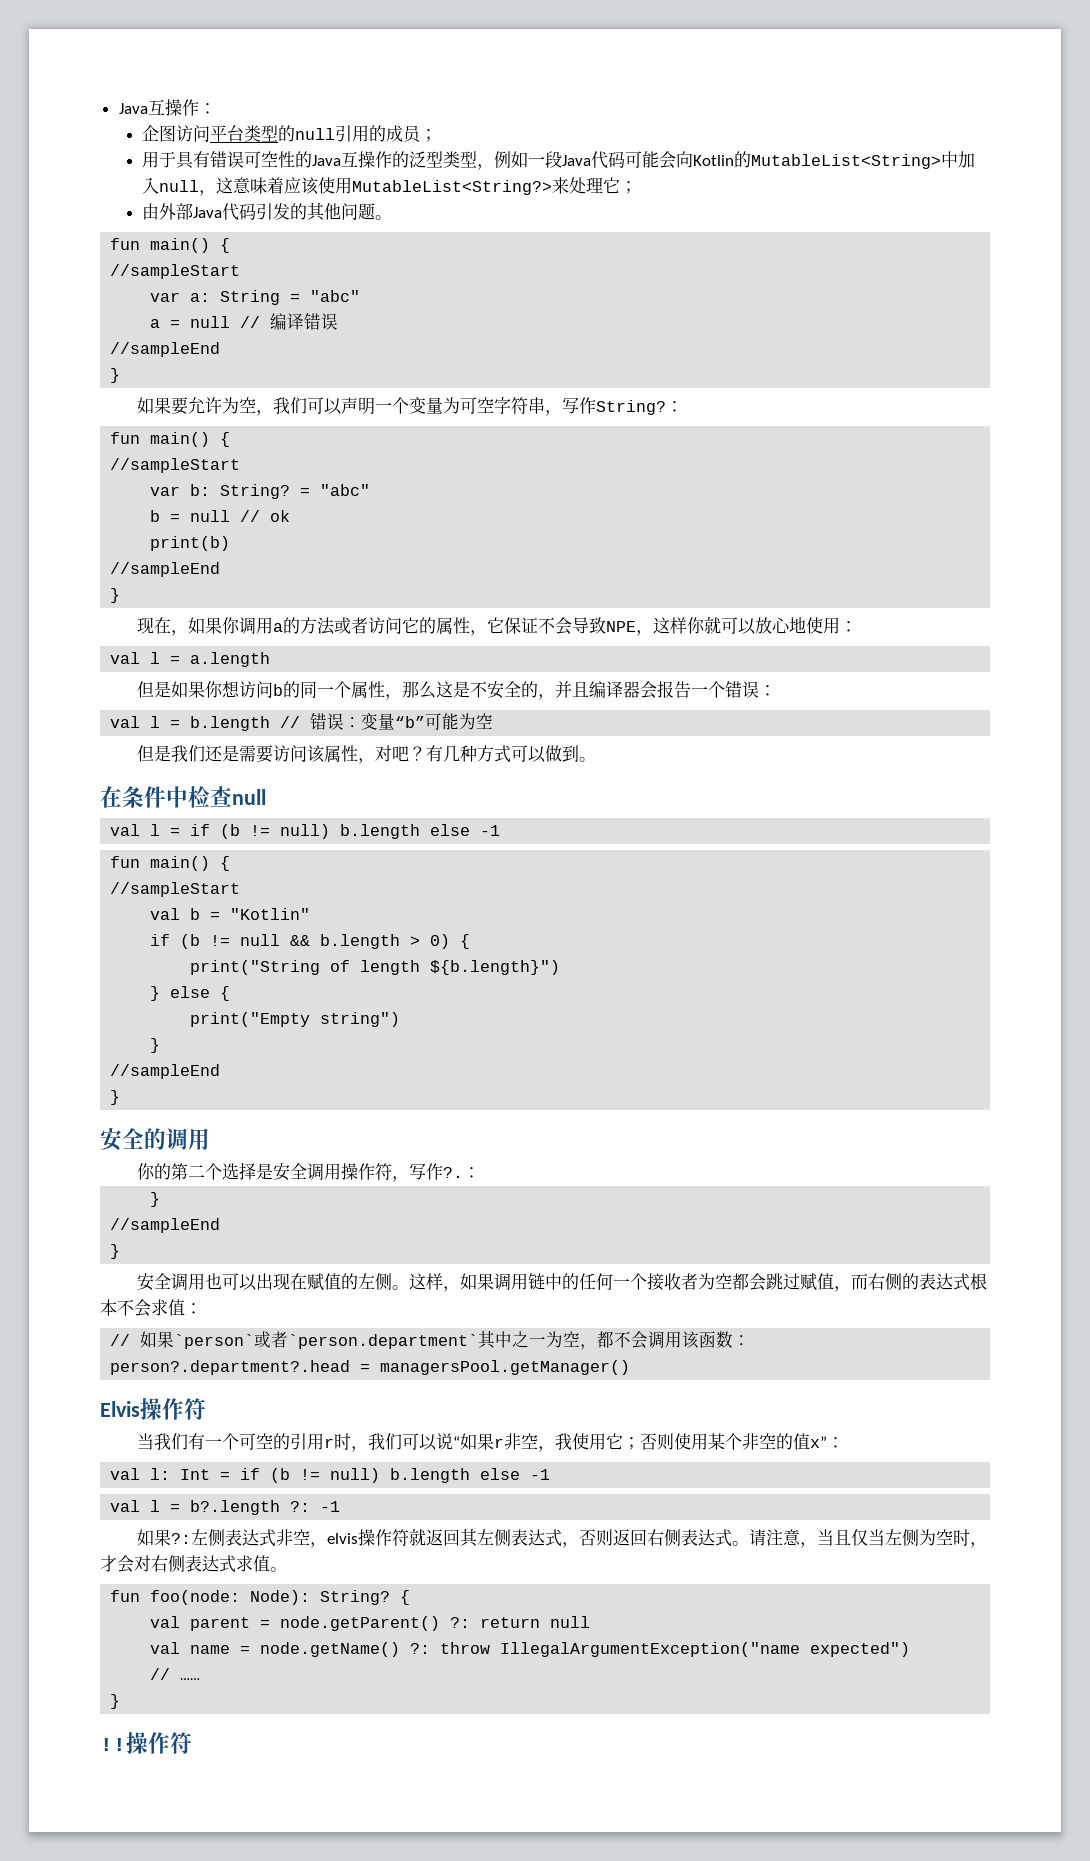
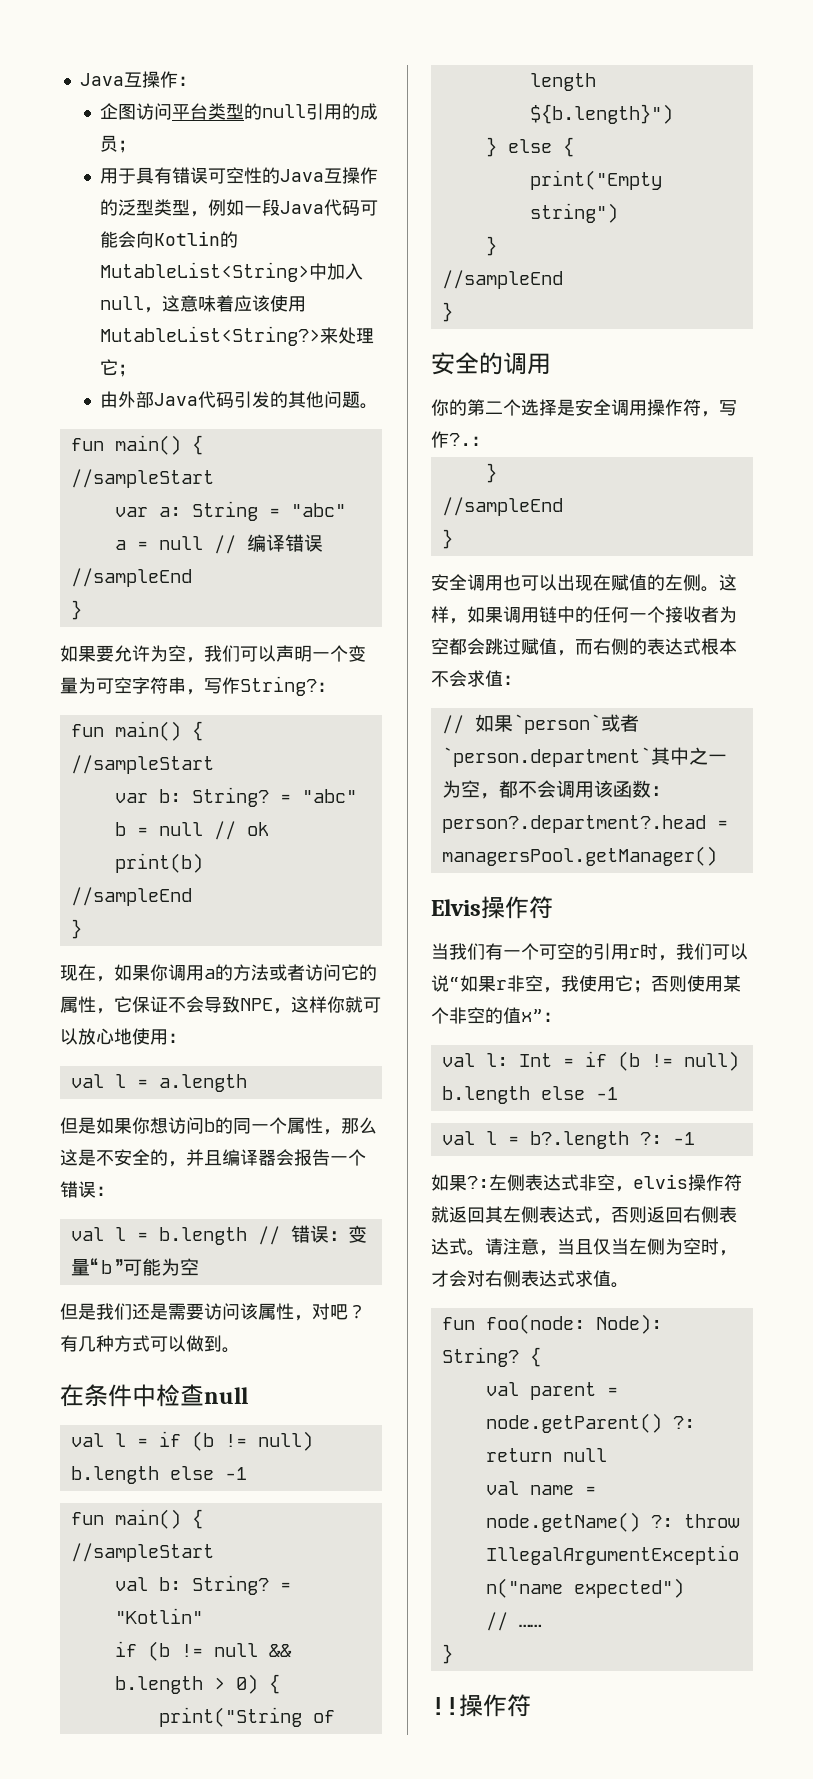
- val b = "Kotlin"
+ val b: String? = "Kotlin"

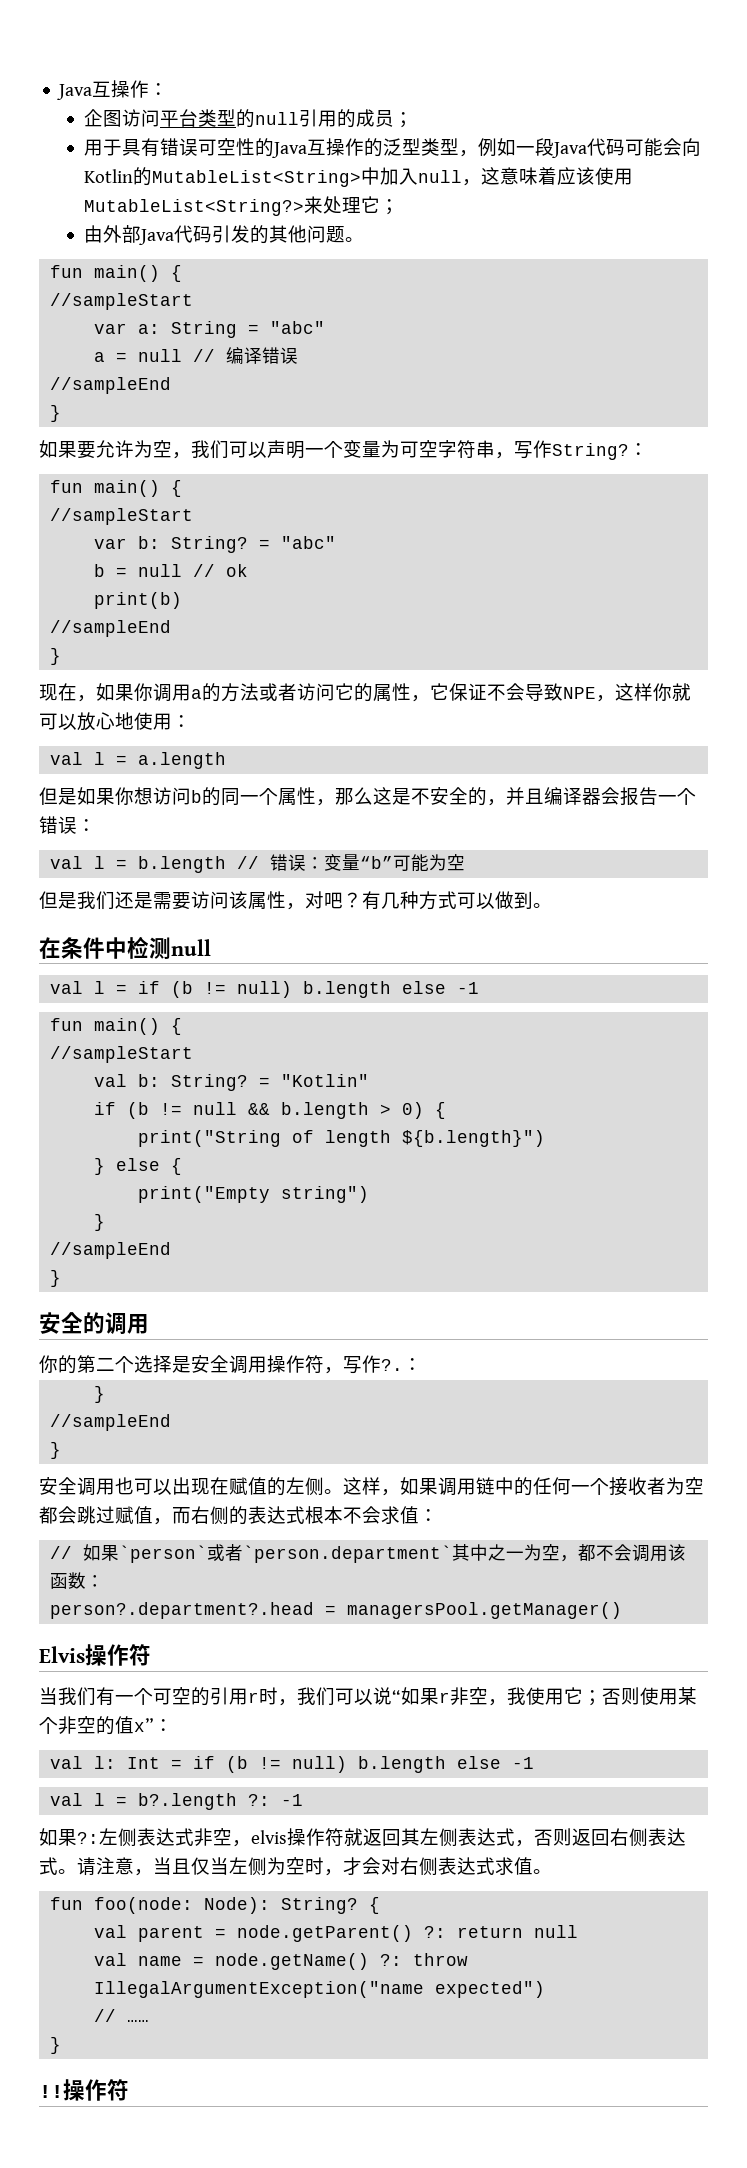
- 在条件中检查null
+ 在条件中检测null

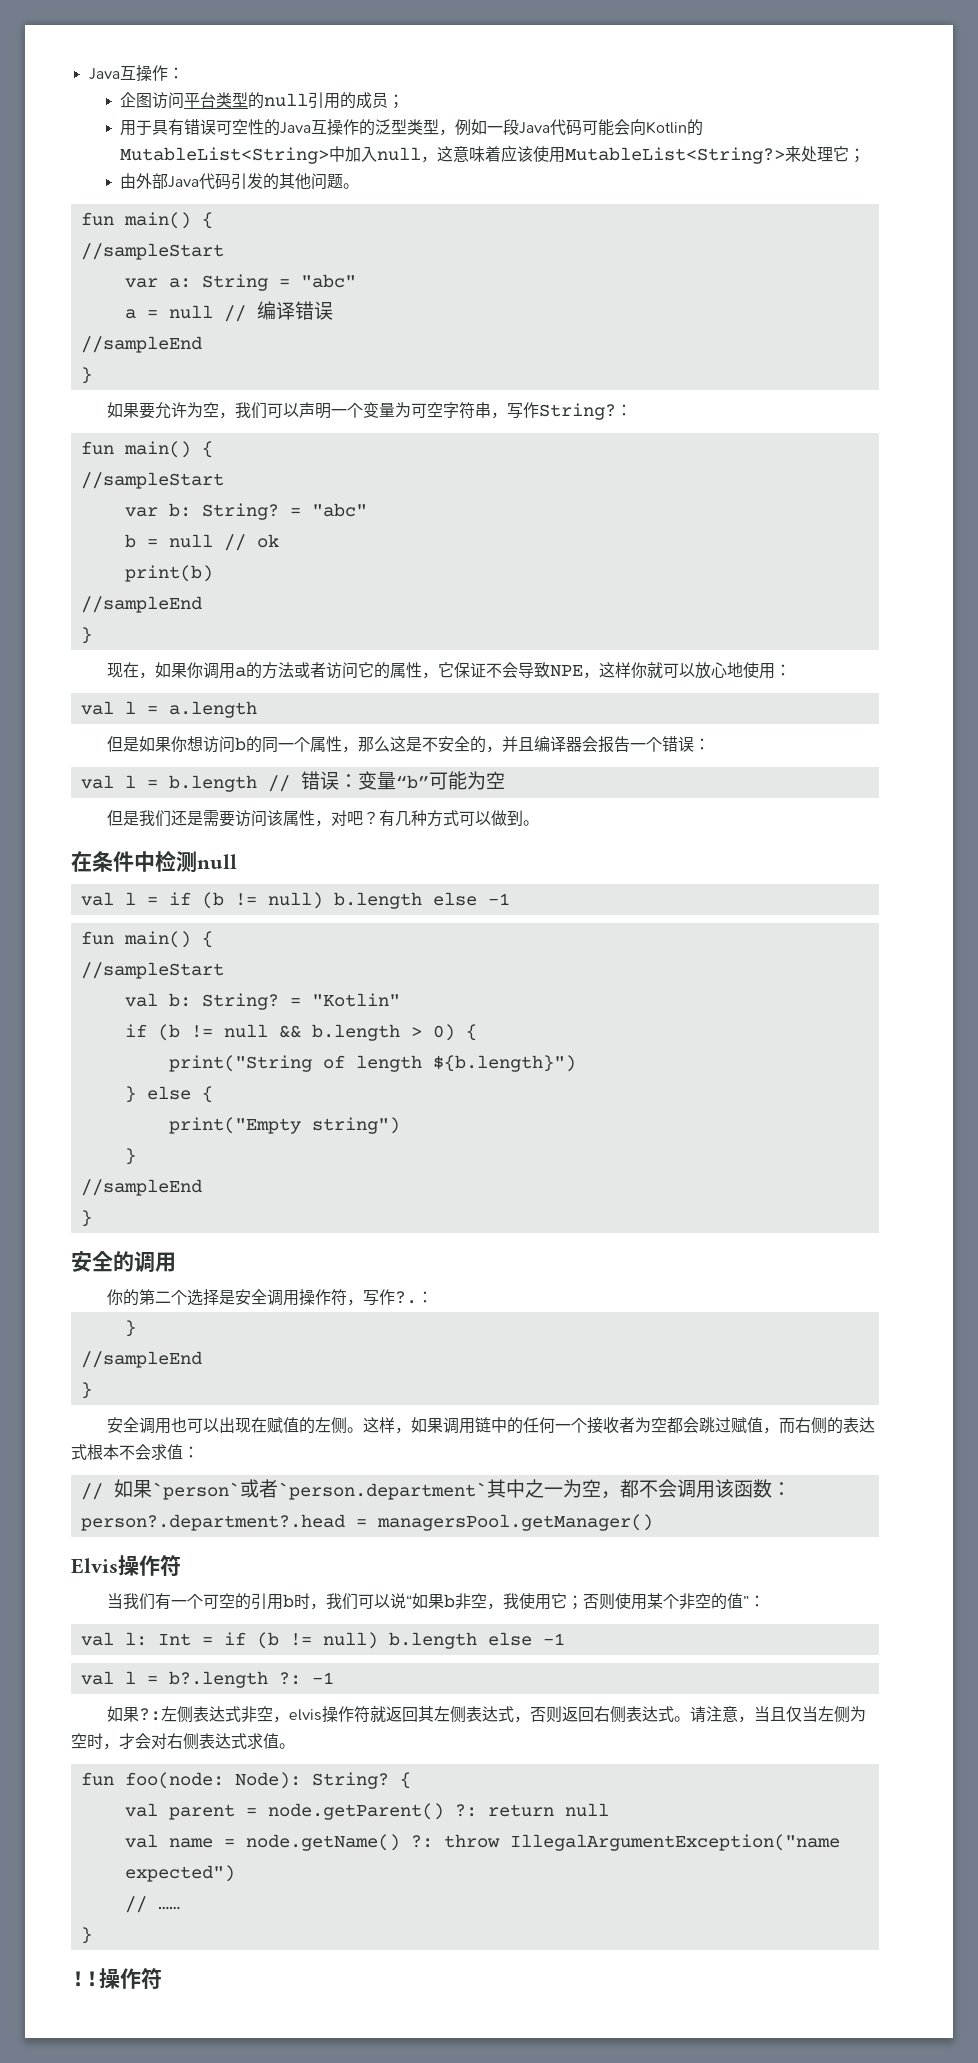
- 当我们有一个可空的引用r时，我们可以说“如果r非空，我使用它；否则使用某个非空的值x”：
+ 当我们有一个可空的引用b时，我们可以说“如果b非空，我使用它；否则使用某个非空的值”：

